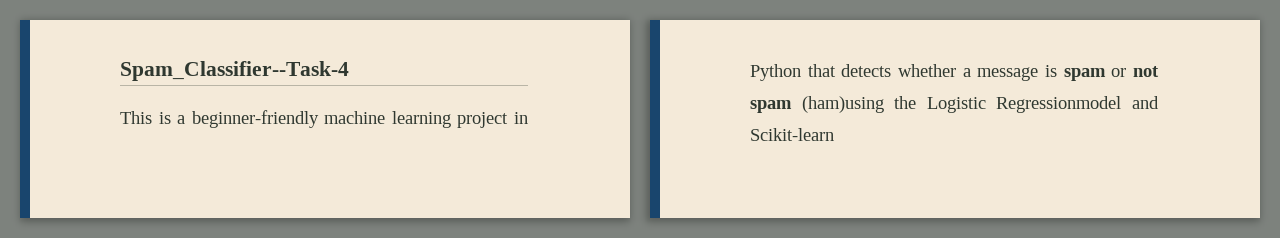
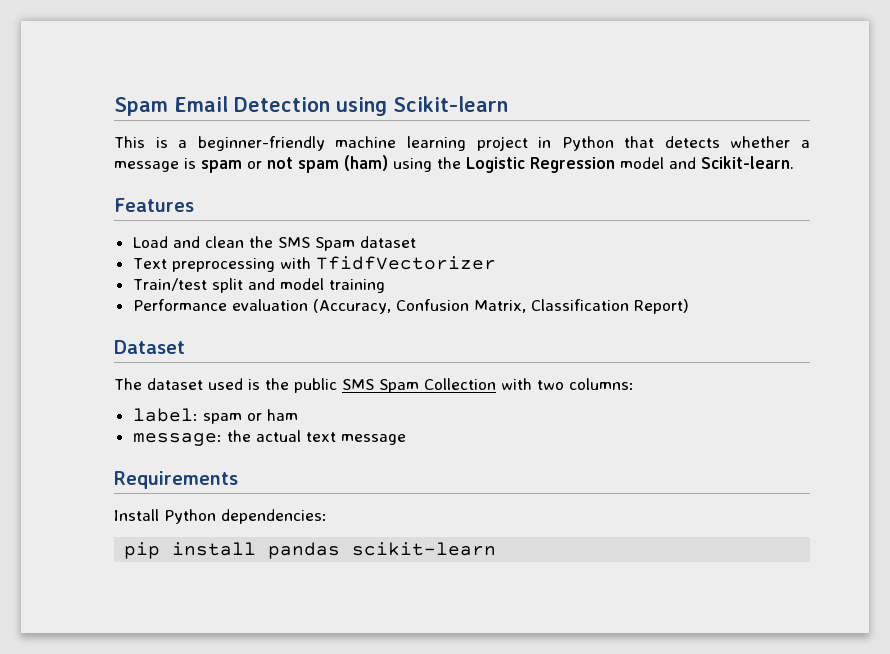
- Spam_Classifier--Task-4
+ Spam Email Detection using Scikit-learn
- This is a beginner-friendly machine learning project in Python that detects whether a message is spam or not spam (ham)using the Logistic Regressionmodel and Scikit-learn
+ This is a beginner-friendly machine learning project in Python that detects whether a message is spam or not spam (ham) using the Logistic Regression model and Scikit-learn.
+ Features
+ Load and clean the SMS Spam dataset
+ Text preprocessing with TfidfVectorizer
+ Train/test split and model training
+ Performance evaluation (Accuracy, Confusion Matrix, Classification Report)
+ Dataset
+ The dataset used is the public SMS Spam Collection with two columns:
+ label: spam or ham
+ message: the actual text message
+ Requirements
+ Install Python dependencies:
+ pip install pandas scikit-learn

